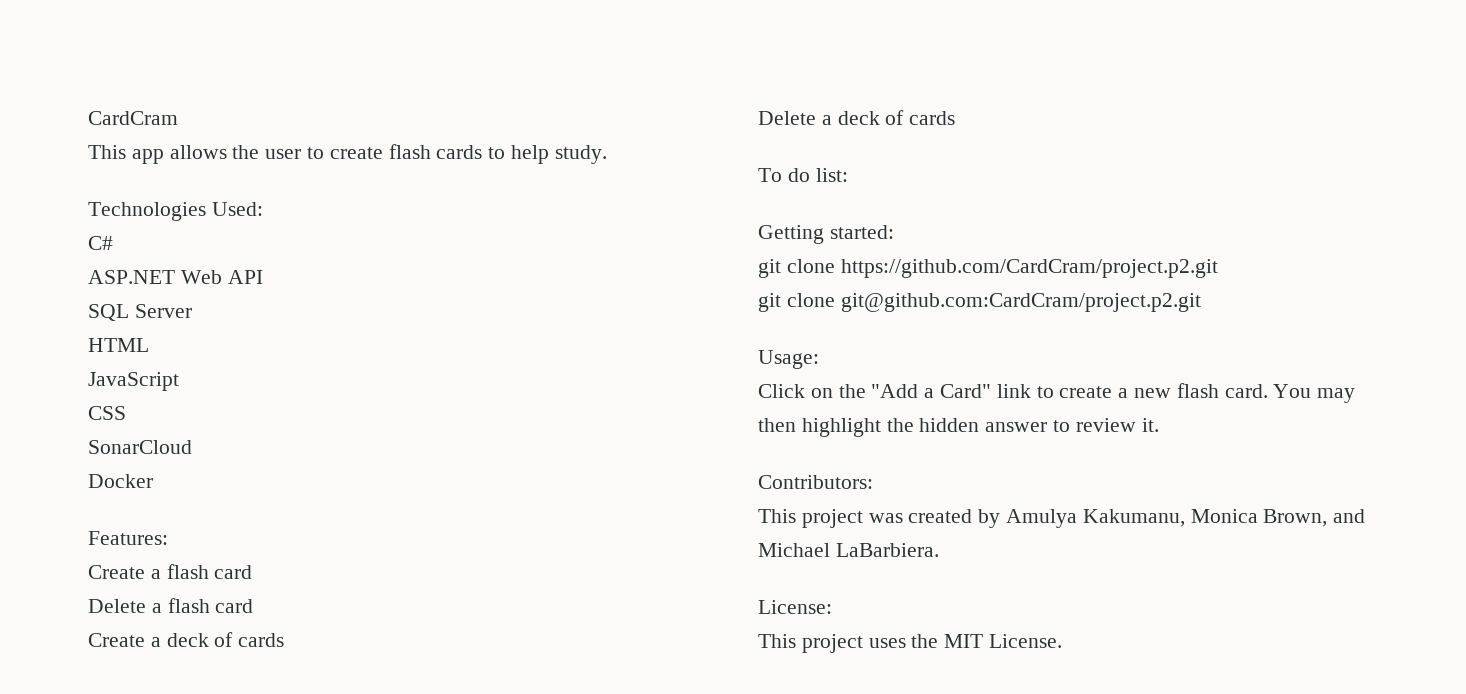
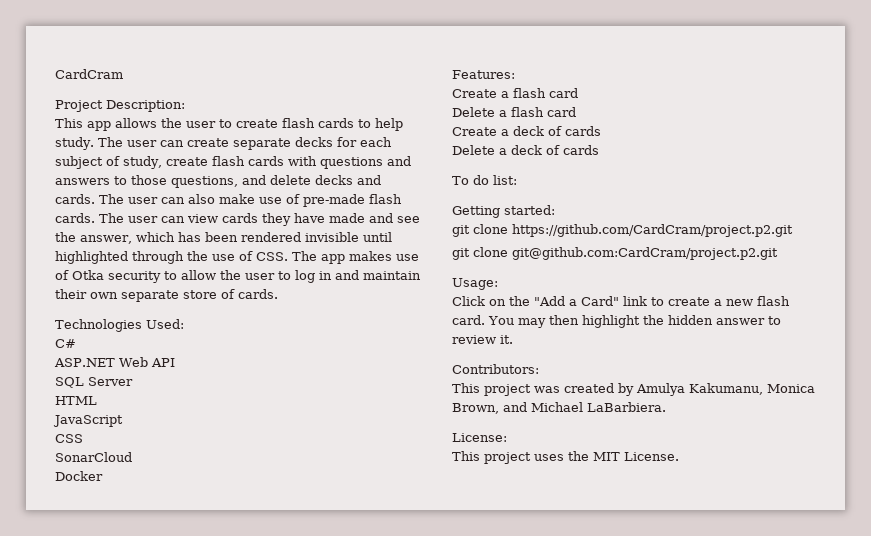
+ Project Description:
+ The user can create separate decks for each subject of study, create flash cards with questions and answers to those questions, and delete decks and cards. The user can also make use of pre-made flash cards. The user can view cards they have made and see the answer, which has been rendered invisible until highlighted through the use of CSS. The app makes use of Otka security to allow the user to log in and maintain their own separate store of cards.

